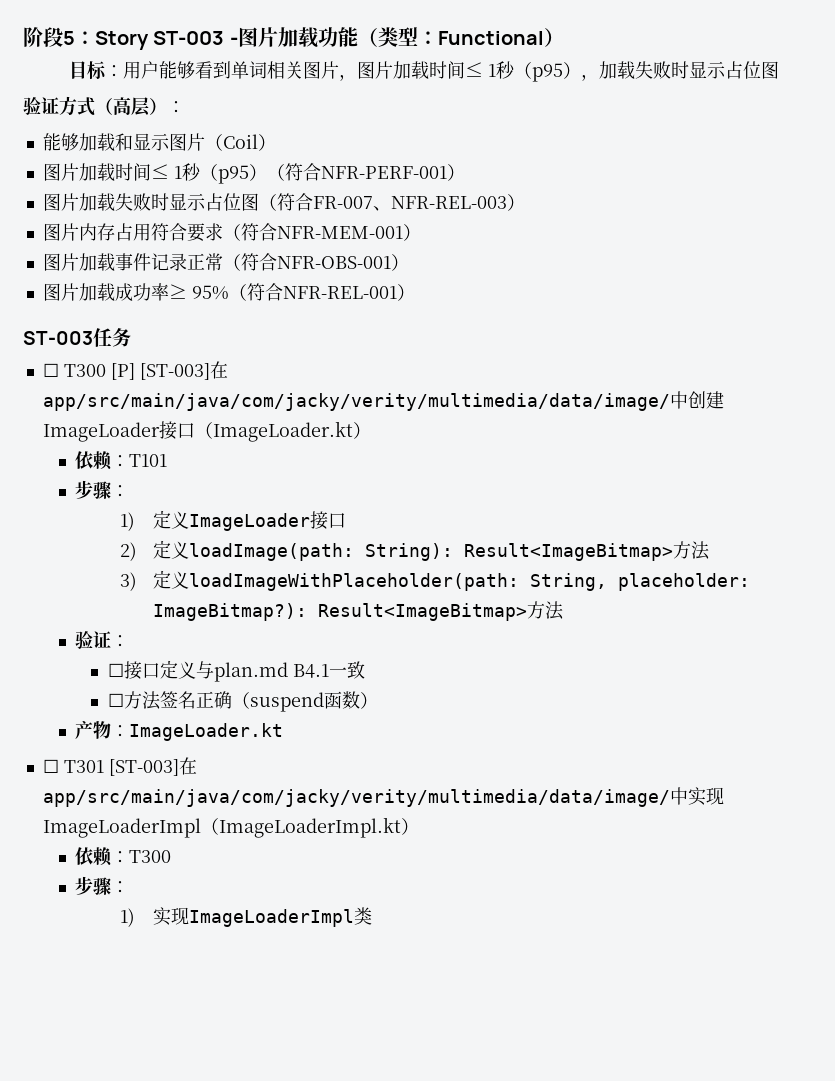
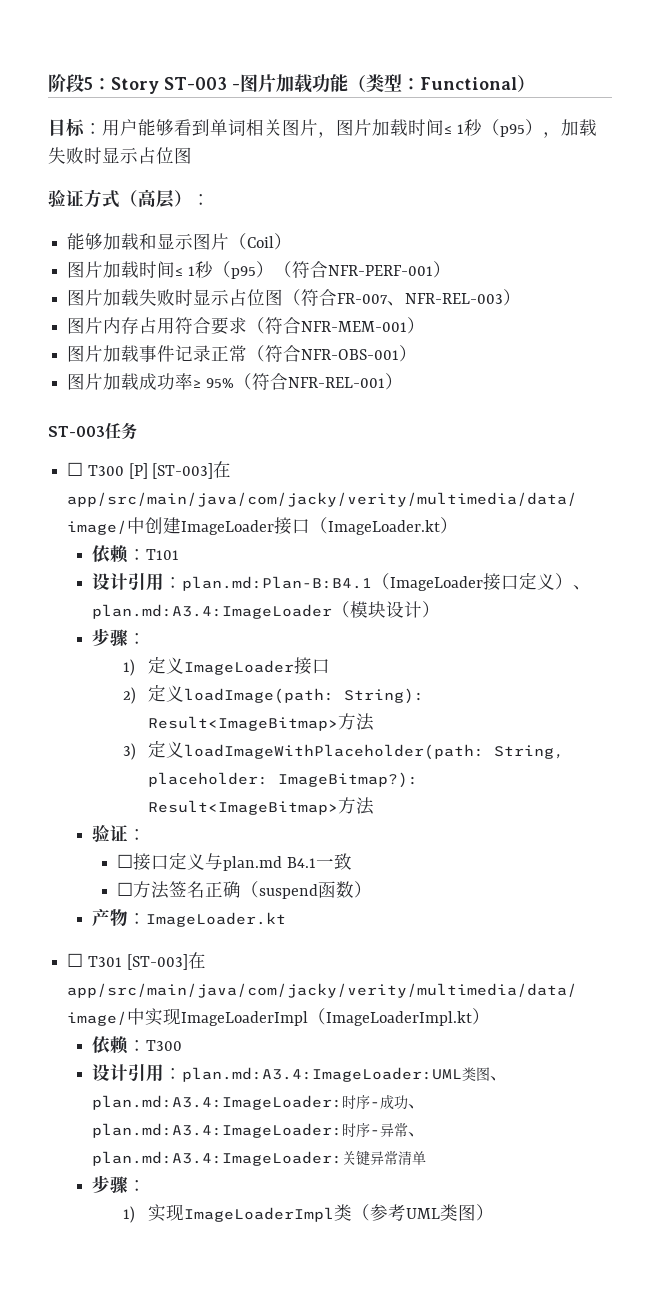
+ 设计引用：plan.md:Plan-B:B4.1（ImageLoader接口定义）、plan.md:A3.4:ImageLoader（模块设计）
+ 设计引用：plan.md:A3.4:ImageLoader:UML类图、plan.md:A3.4:ImageLoader:时序-成功、plan.md:A3.4:ImageLoader:时序-异常、plan.md:A3.4:ImageLoader:关键异常清单
- 1)实现ImageLoaderImpl类
+ 1)实现ImageLoaderImpl类（参考UML类图）

